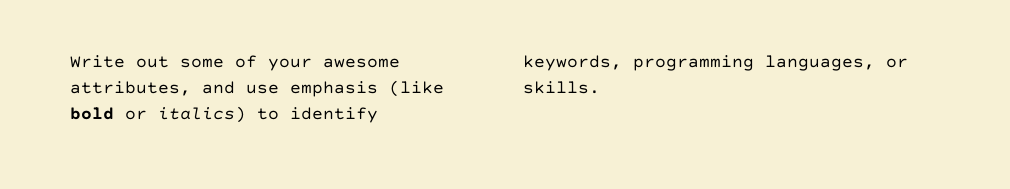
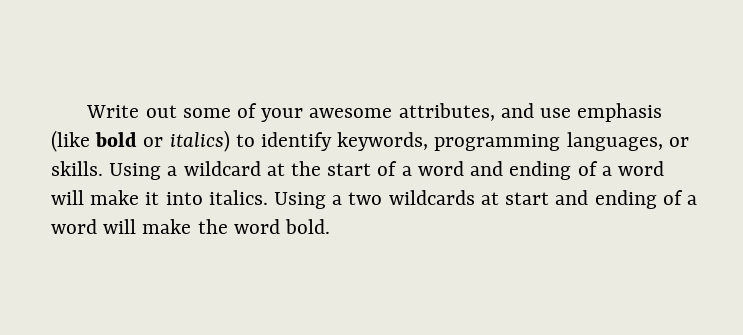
+ Using a wildcard at the start of a word and ending of a word will make it into italics. Using a two wildcards at start and ending of a word will make the word bold.

